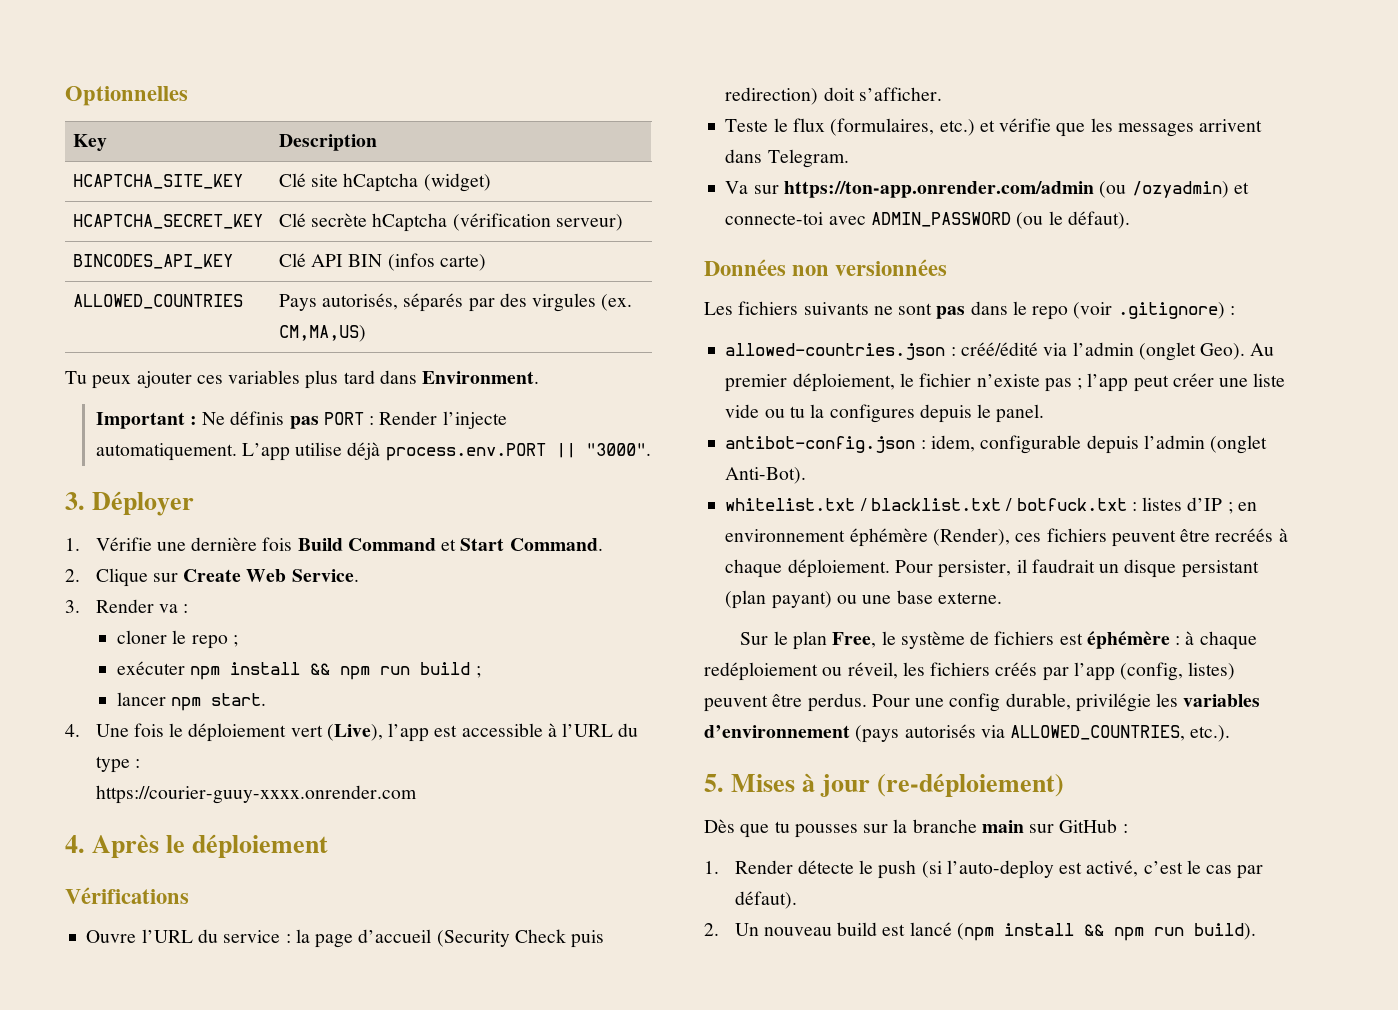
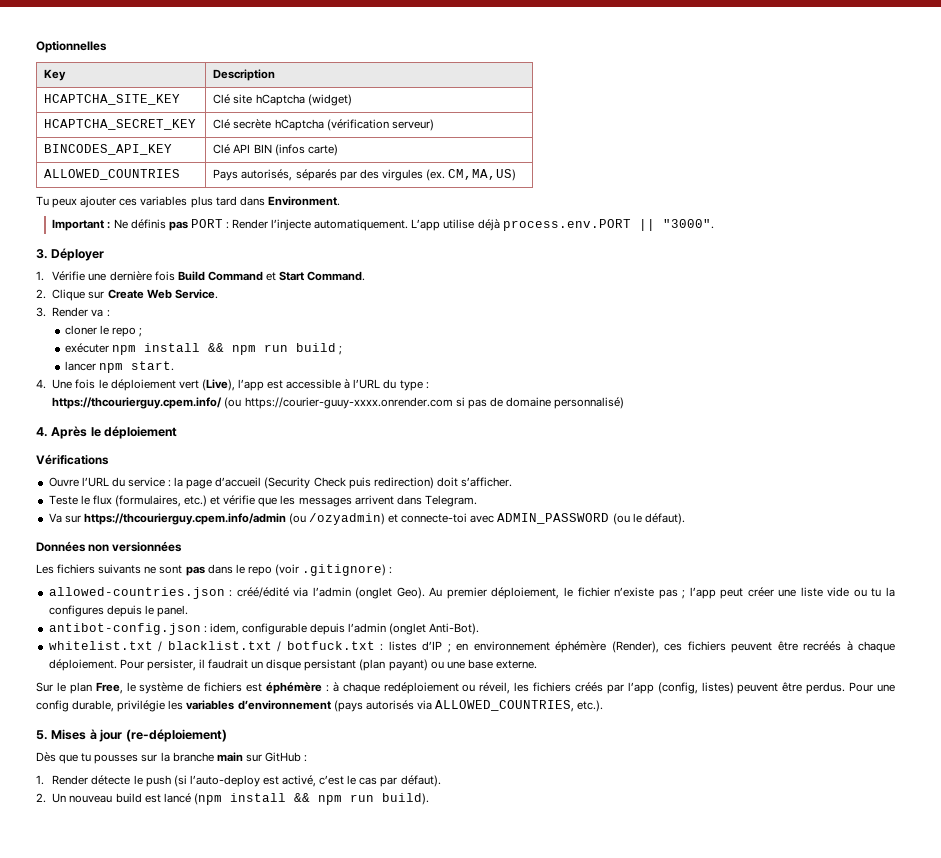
- https://courier-guuy-xxxx.onrender.com
+ https://thcourierguy.cpem.info/ (ou https://courier-guuy-xxxx.onrender.com si pas de domaine personnalisé)
- Va sur https://ton-app.onrender.com/admin (ou /ozyadmin) et connecte-toi avec ADMIN_PASSWORD (ou le défaut).
+ Va sur https://thcourierguy.cpem.info/admin (ou /ozyadmin) et connecte-toi avec ADMIN_PASSWORD (ou le défaut).

